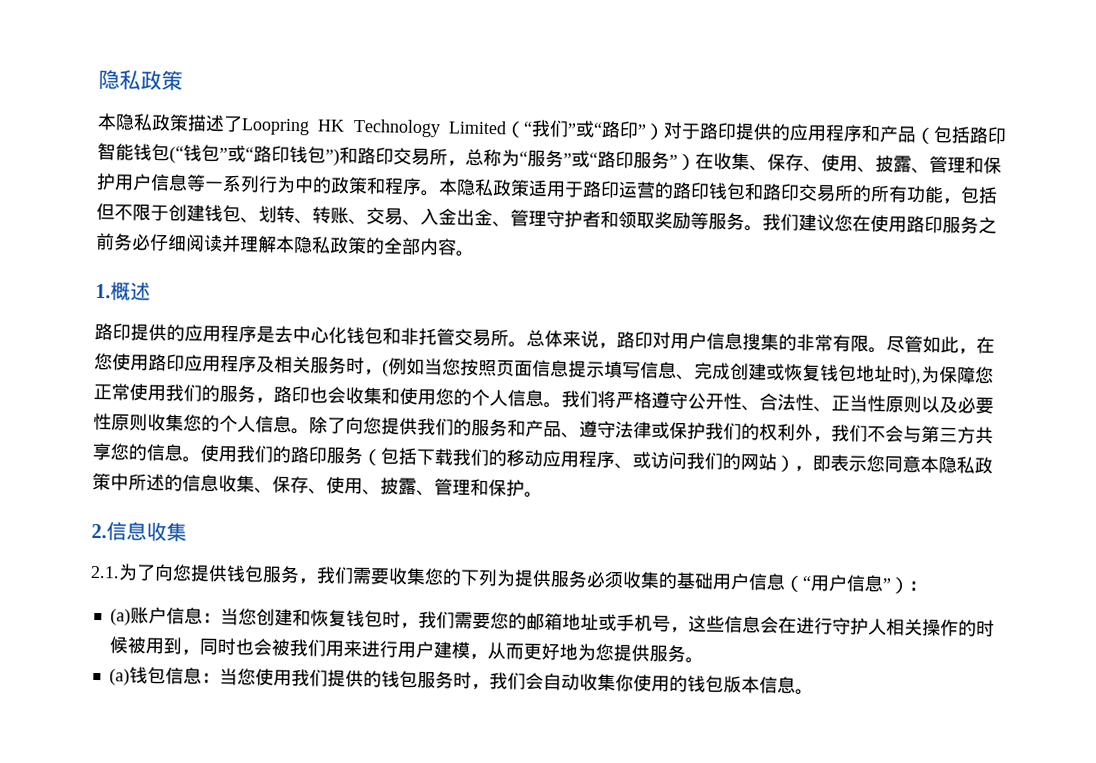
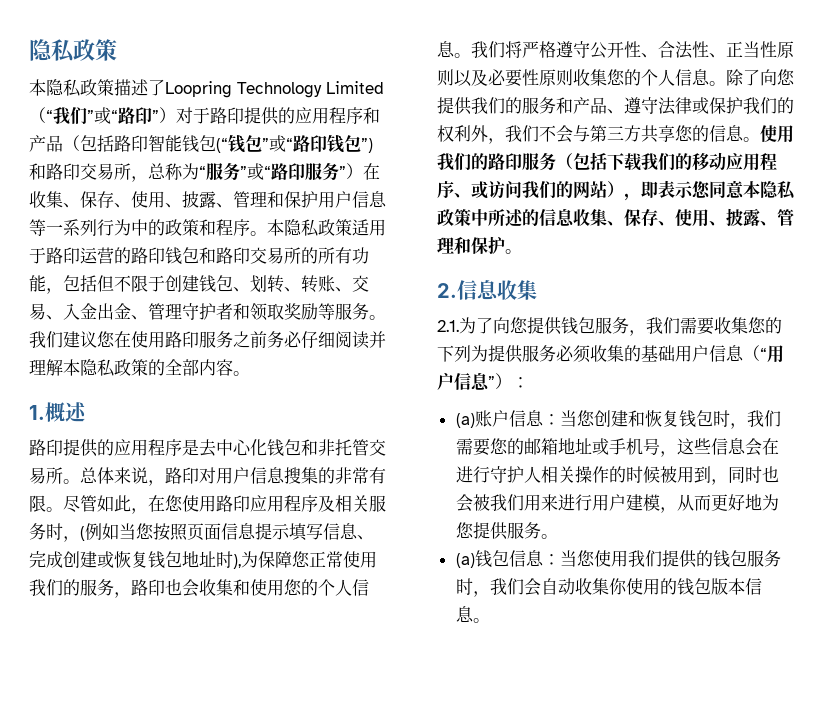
- 本隐私政策描述了Loopring HK Technology Limited（“我们”或“路印”）对于路印提供的应用程序和产品（包括路印智能钱包(“钱包”或“路印钱包”)和路印交易所，总称为“服务”或“路印服务”）在收集、保存、使用、披露、管理和保护用户信息等一系列行为中的政策和程序。
+ 本隐私政策描述了Loopring Technology Limited（“我们”或“路印”）对于路印提供的应用程序和产品（包括路印智能钱包(“钱包”或“路印钱包”)和路印交易所，总称为“服务”或“路印服务”）在收集、保存、使用、披露、管理和保护用户信息等一系列行为中的政策和程序。

